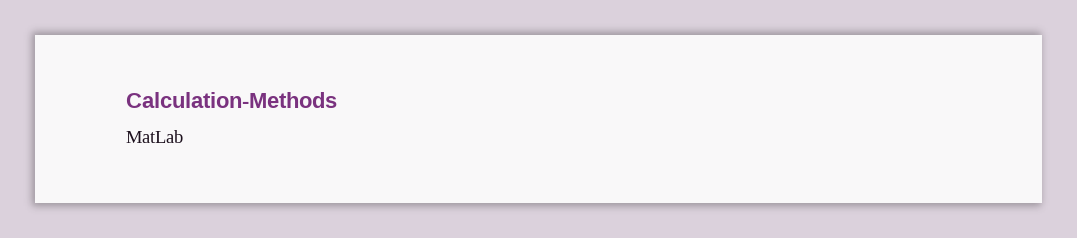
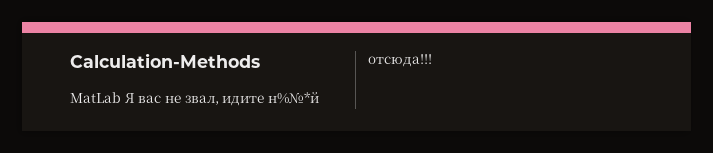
- MatLab
+ MatLab Я вас не звал, идите н%№*й отсюда!!!

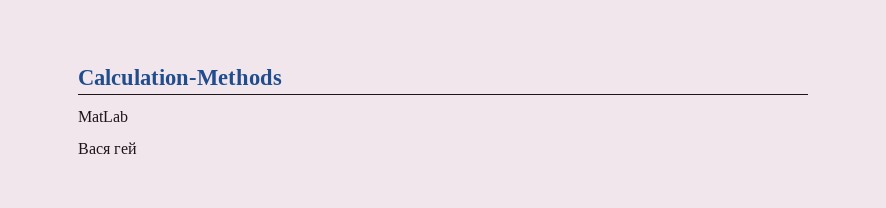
- MatLab Я вас не звал, идите н%№*й отсюда!!!
+ MatLab
+ Вася гей

